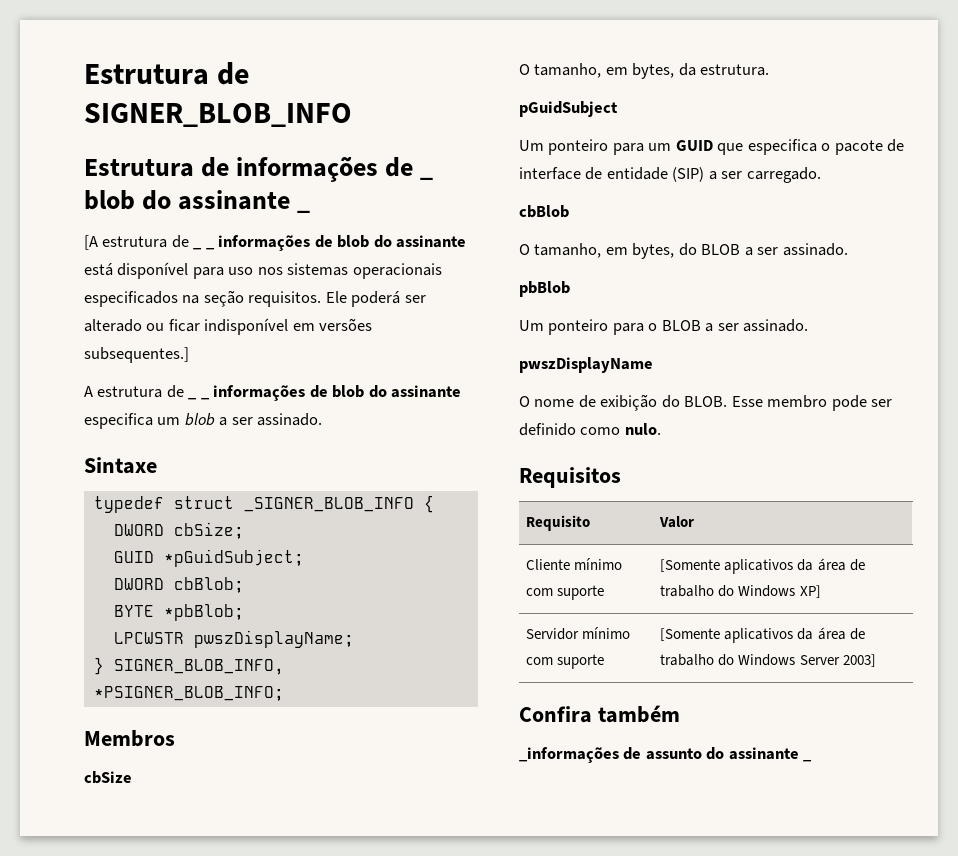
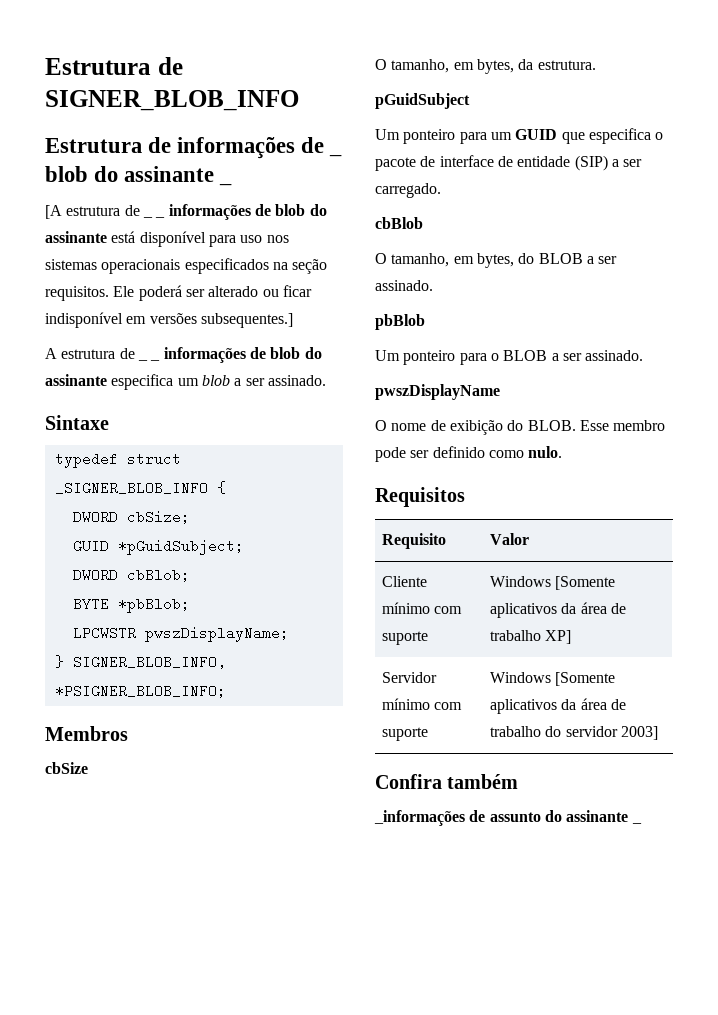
- Cliente mínimo com suporte | [Somente aplicativos da área de trabalho do Windows XP]
- Servidor mínimo com suporte | [Somente aplicativos da área de trabalho do Windows Server 2003]
+ Cliente mínimo com suporte | Windows [Somente aplicativos da área de trabalho XP]
+ Servidor mínimo com suporte | Windows [Somente aplicativos da área de trabalho do servidor 2003]

